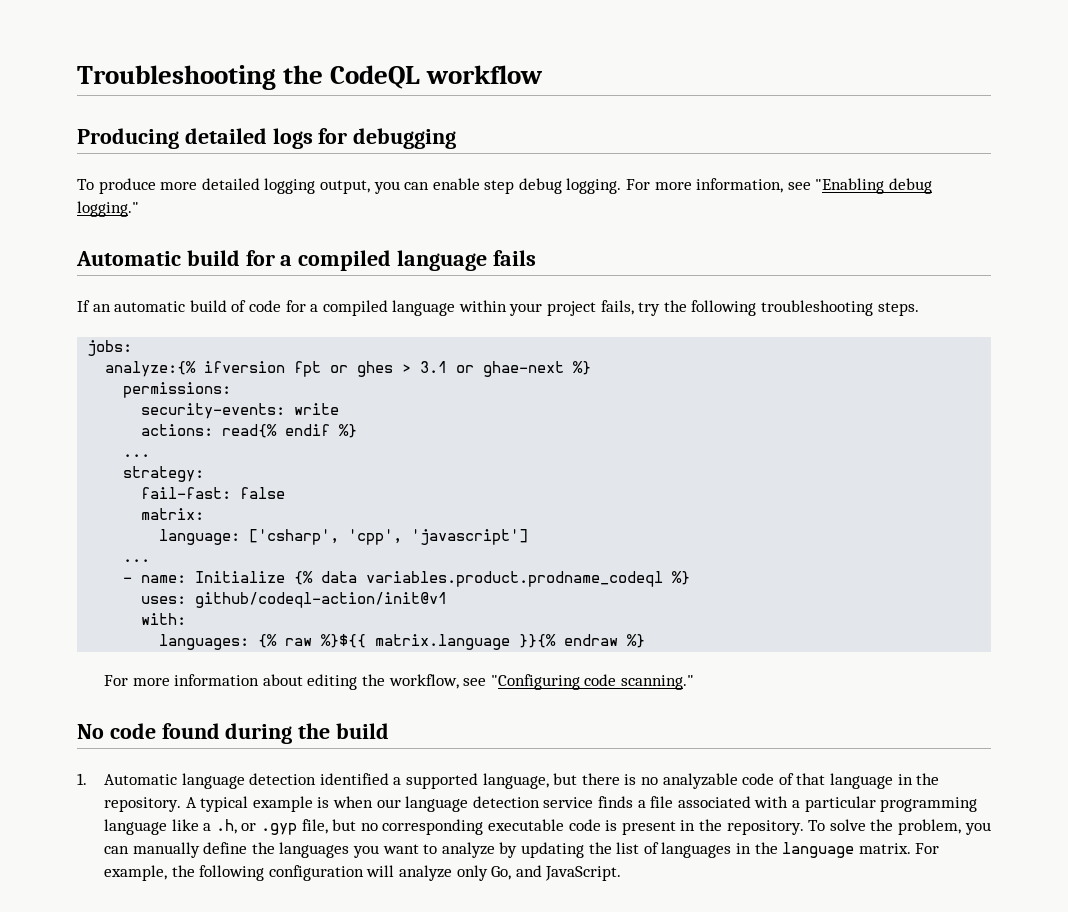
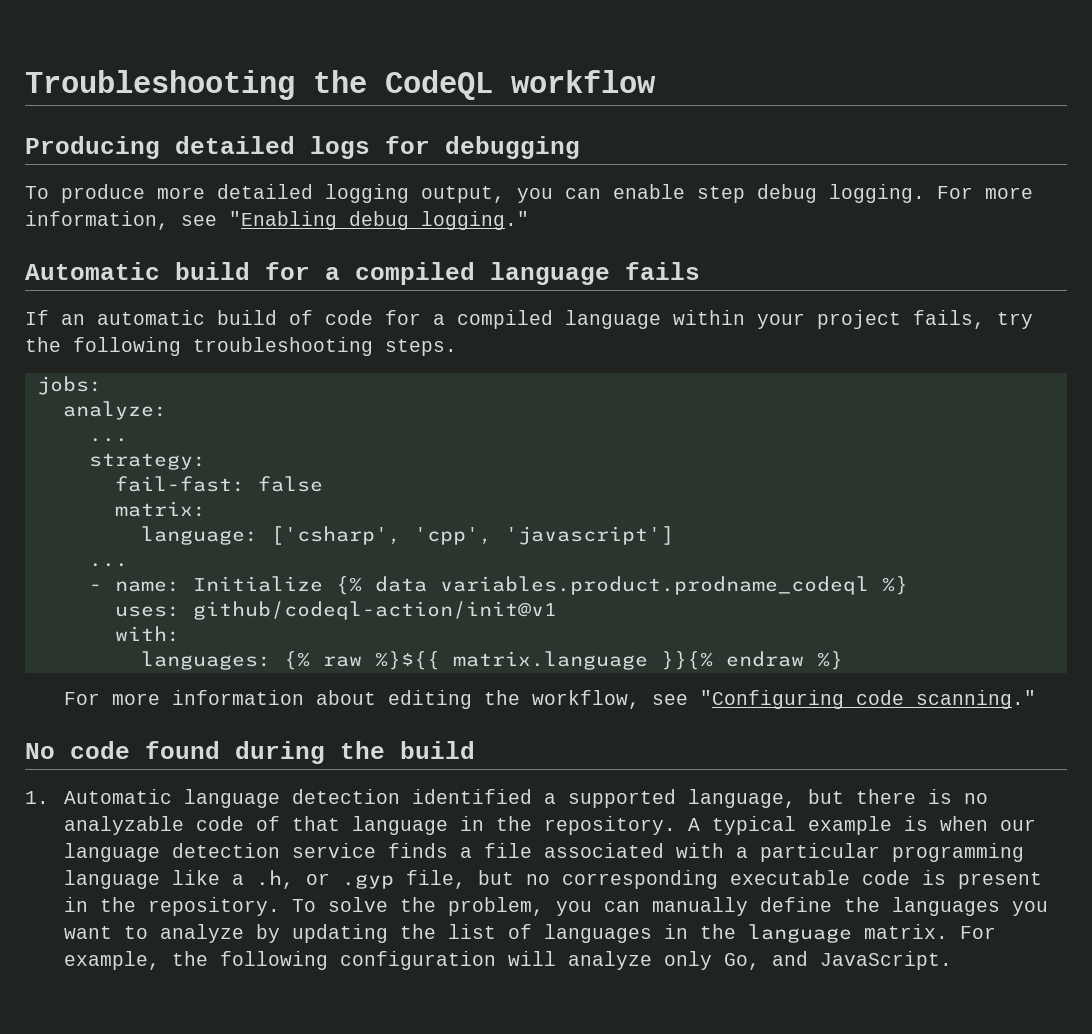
- analyze:{% ifversion fpt or ghes > 3.1 or ghae-next %}
- permissions:
- security-events: write
- actions: read{% endif %}
+ analyze:

